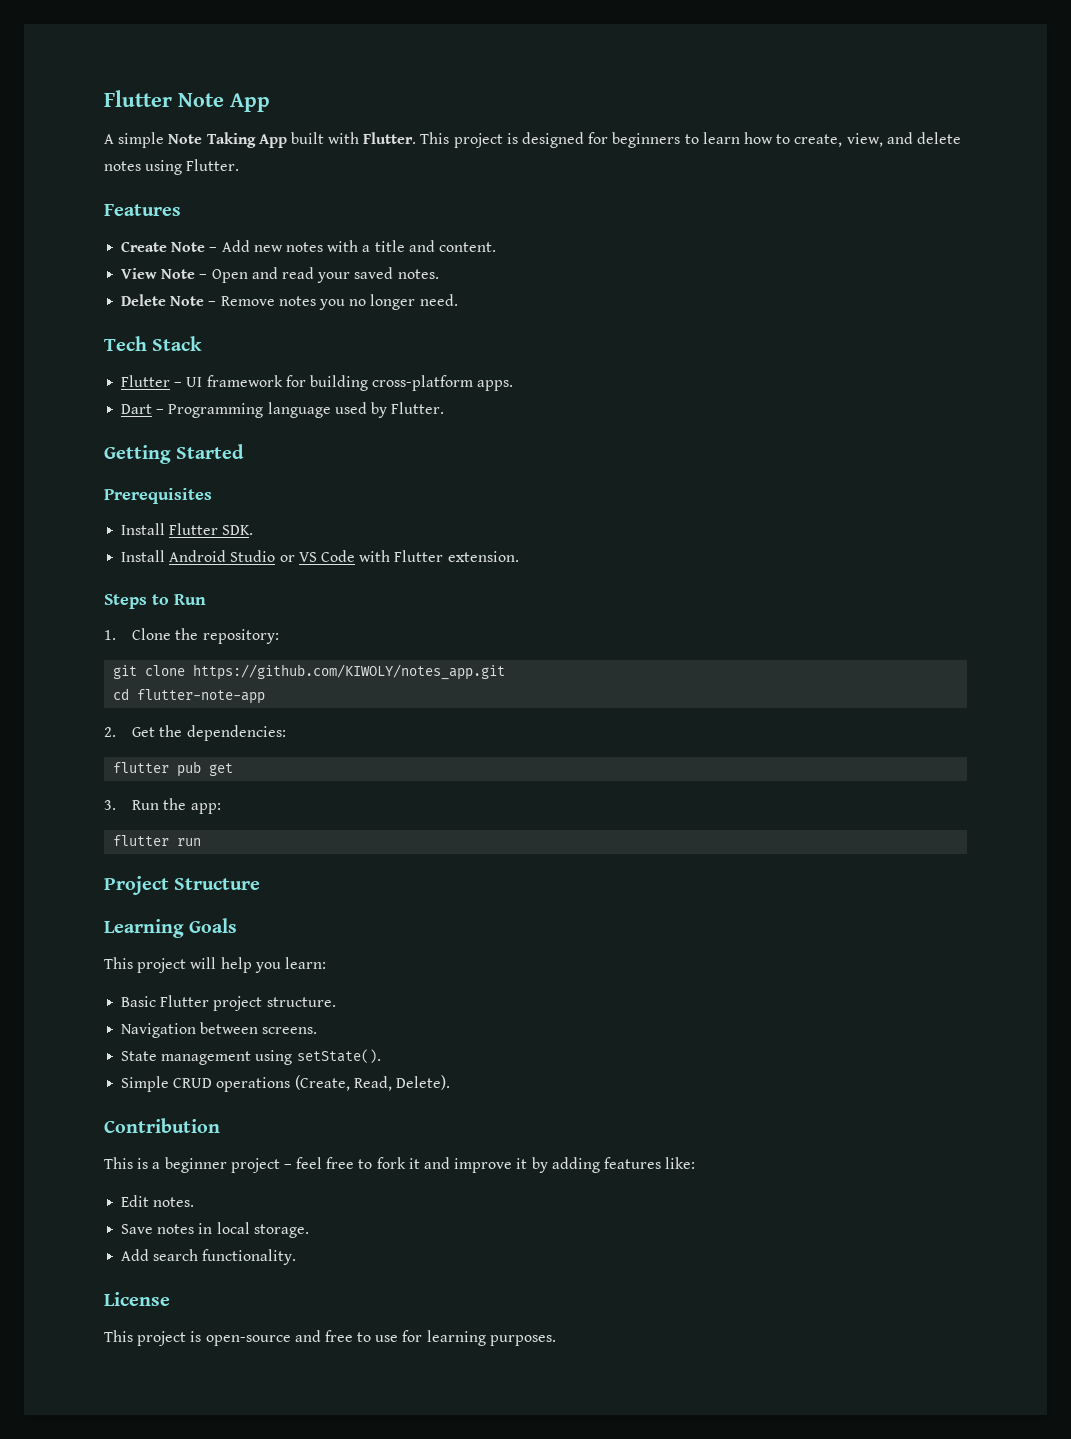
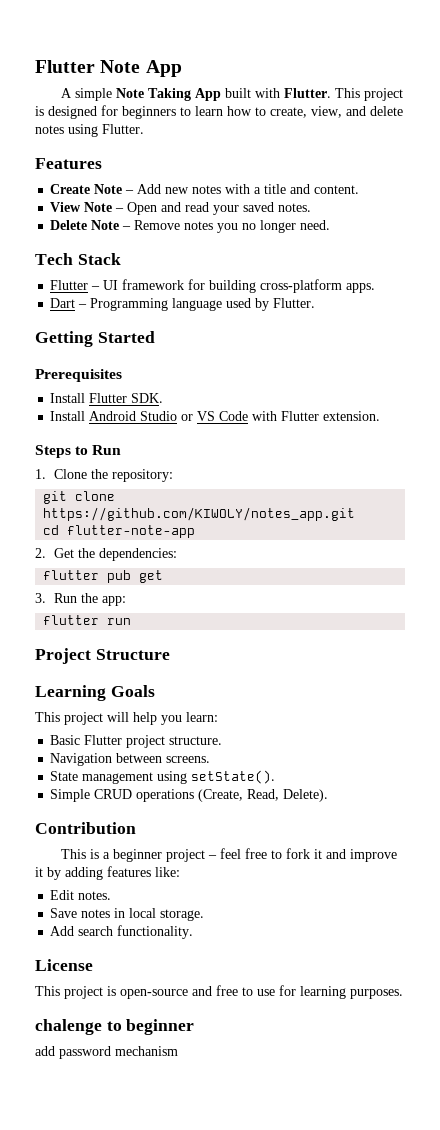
+ chalenge to beginner
+ add password mechanism

